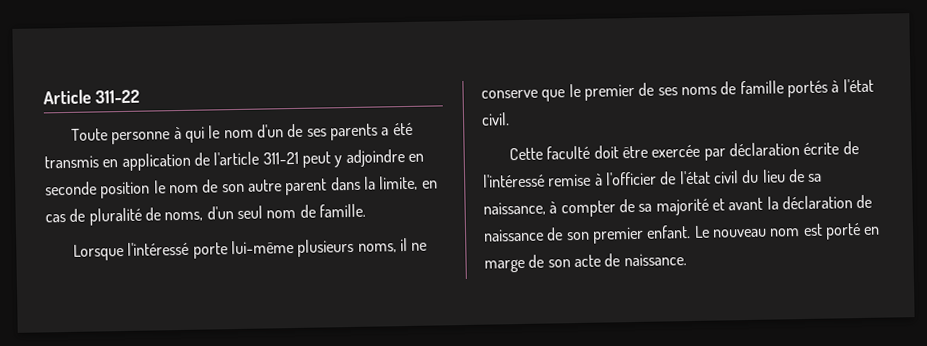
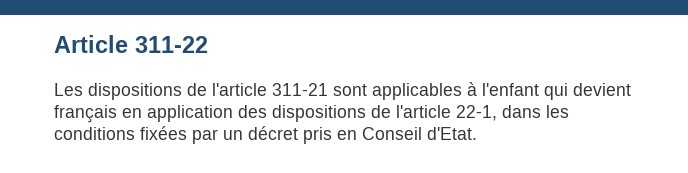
- Toute personne à qui le nom d'un de ses parents a été transmis en application de l'article 311-21 peut y adjoindre en seconde position le nom de son autre parent dans la limite, en cas de pluralité de noms, d'un seul nom de famille.
- Lorsque l'intéressé porte lui-même plusieurs noms, il ne conserve que le premier de ses noms de famille portés à l'état civil.
- Cette faculté doit être exercée par déclaration écrite de l'intéressé remise à l'officier de l'état civil du lieu de sa naissance, à compter de sa majorité et avant la déclaration de naissance de son premier enfant. Le nouveau nom est porté en marge de son acte de naissance.
+ Les dispositions de l'article 311-21 sont applicables à l'enfant qui devient français en application des dispositions de l'article 22-1, dans les conditions fixées par un décret pris en Conseil d'Etat.

